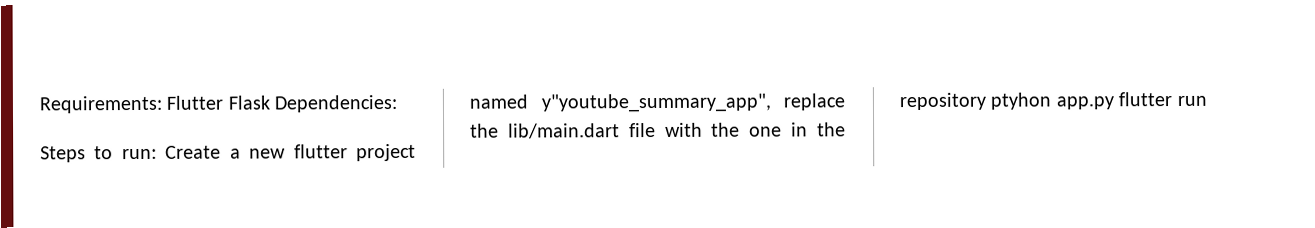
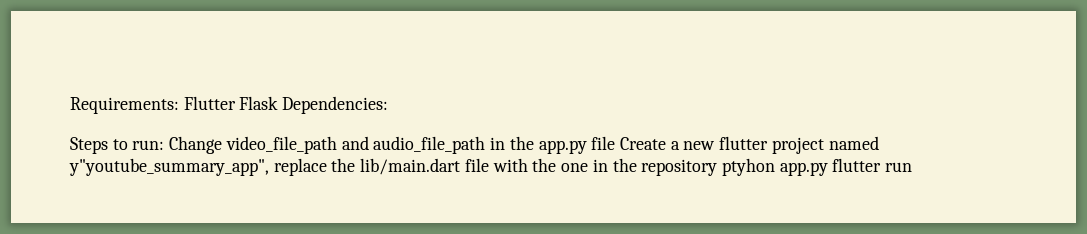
- Steps to run: Create a new flutter project named y"youtube_summary_app", replace the lib/main.dart file with the one in the repository ptyhon app.py flutter run
+ Steps to run: Change video_file_path and audio_file_path in the app.py file Create a new flutter project named y"youtube_summary_app", replace the lib/main.dart file with the one in the repository ptyhon app.py flutter run

